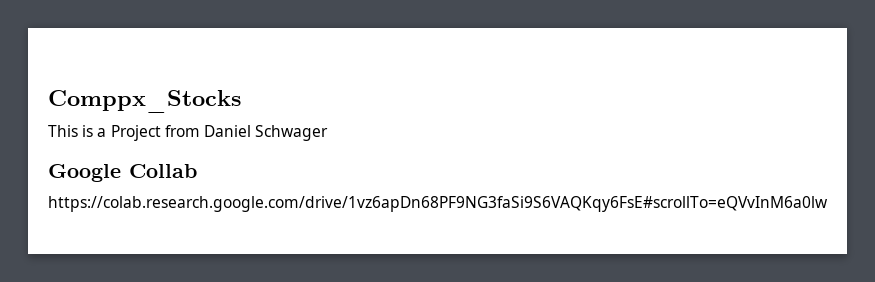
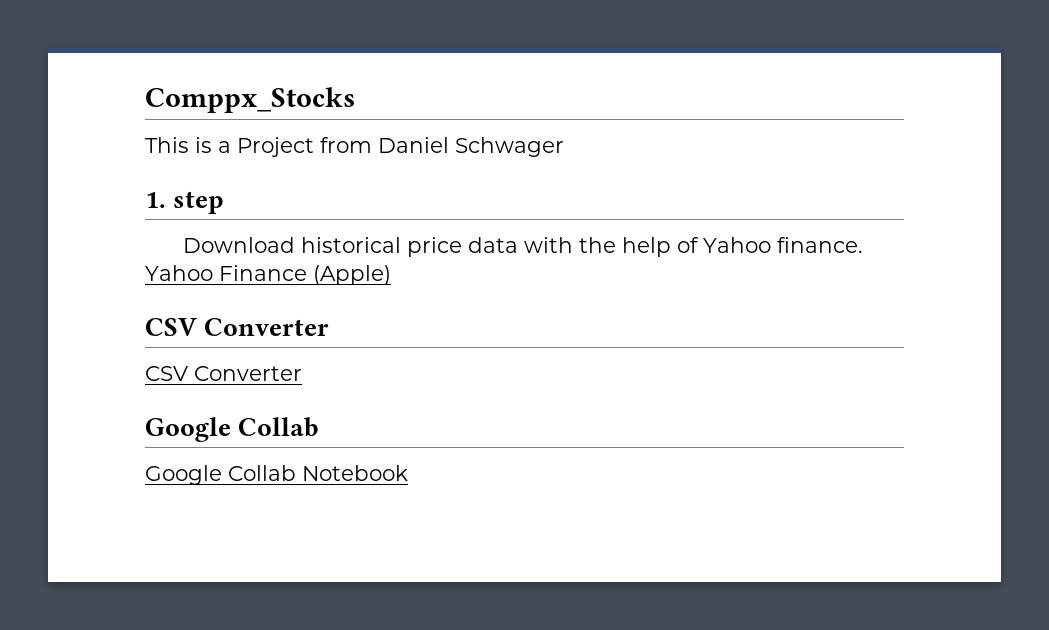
+ 1. step
+ Download historical price data with the help of Yahoo finance. Yahoo Finance (Apple)
+ CSV Converter
+ CSV Converter
- https://colab.research.google.com/drive/1vz6apDn68PF9NG3faSi9S6VAQKqy6FsE#scrollTo=eQVvInM6a0lw
+ Google Collab Notebook

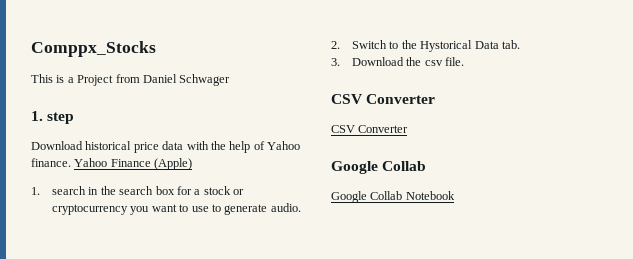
+ 1. search in the search box for a stock or cryptocurrency you want to use to generate audio.
+ 2. Switch to the Hystorical Data tab.
+ 3. Download the csv file.

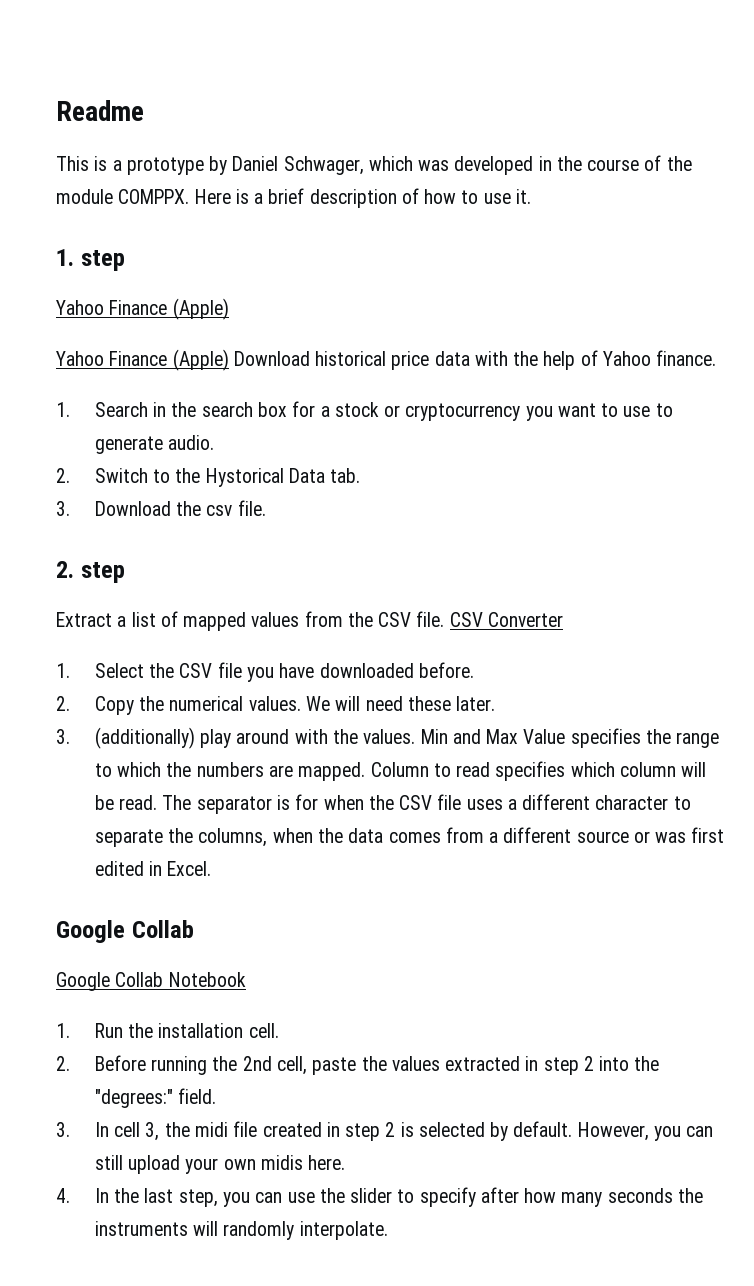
- Comppx_Stocks
+ Readme
- This is a Project from Daniel Schwager
+ This is a prototype by Daniel Schwager, which was developed in the course of the module COMPPX. Here is a brief description of how to use it.
  1. step
- Download historical price data with the help of Yahoo finance. Yahoo Finance (Apple)
- 1. search in the search box for a stock or cryptocurrency you want to use to generate audio.
+ Yahoo Finance (Apple)
+ Yahoo Finance (Apple) Download historical price data with the help of Yahoo finance.
+ 1. Search in the search box for a stock or cryptocurrency you want to use to generate audio.
  3. Download the csv file.
- CSV Converter
- CSV Converter
+ 2. step
+ Extract a list of mapped values from the CSV file. CSV Converter
+ 1. Select the CSV file you have downloaded before.
+ 2. Copy the numerical values. We will need these later.
+ 3. (additionally) play around with the values. Min and Max Value specifies the range to which the numbers are mapped. Column to read specifies which column will be read. The separator is for when the CSV file uses a different character to separate the columns, when the data comes from a different source or was first edited in Excel.
+ 1. Run the installation cell.
+ 2. Before running the 2nd cell, paste the values extracted in step 2 into the "degrees:" field.
+ 3. In cell 3, the midi file created in step 2 is selected by default. However, you can still upload your own midis here.
+ 4. In the last step, you can use the slider to specify after how many seconds the instruments will randomly interpolate.

